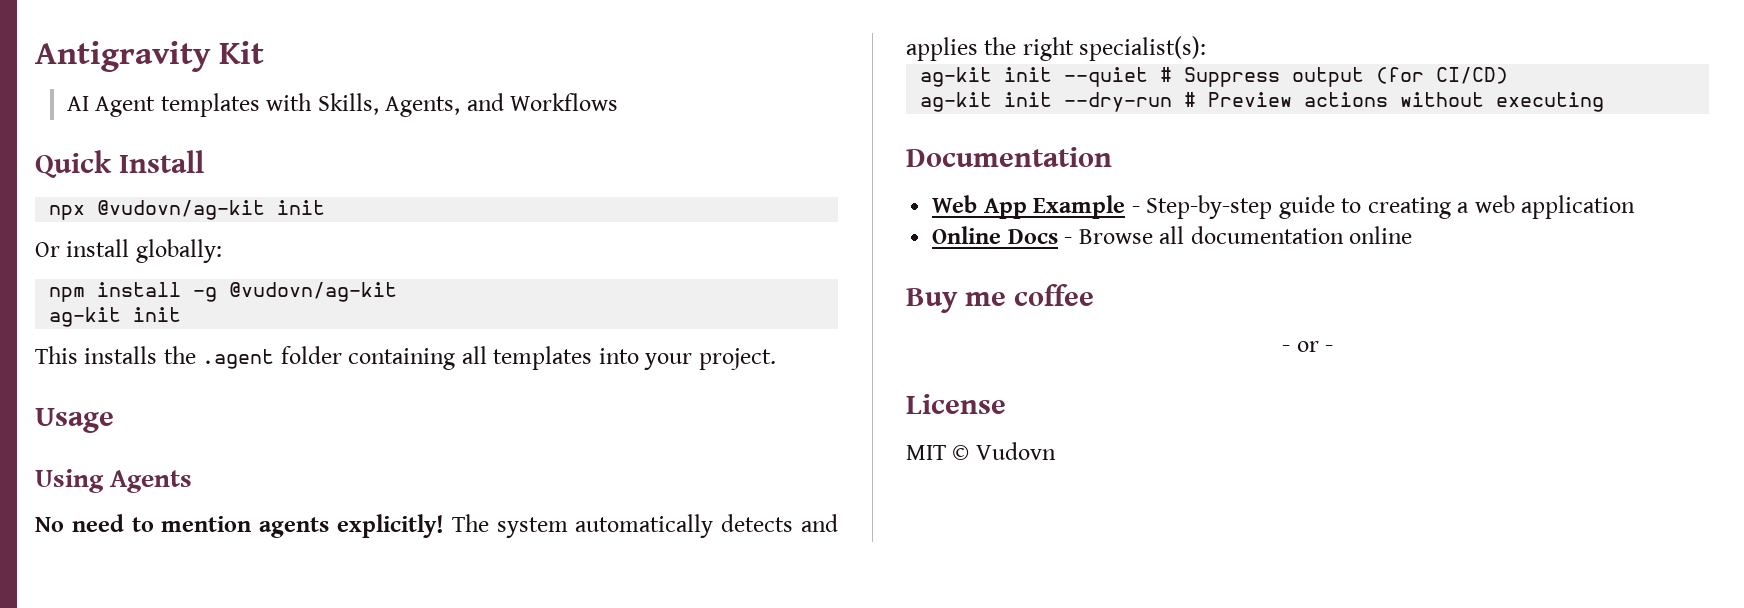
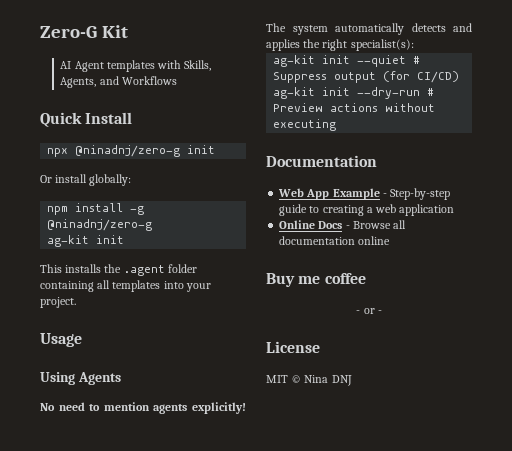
- Antigravity Kit
+ Zero-G Kit
- npx @vudovn/ag-kit init
+ npx @ninadnj/zero-g init
- npm install -g @vudovn/ag-kit
+ npm install -g @ninadnj/zero-g
- MIT © Vudovn
+ MIT © Nina DNJ

